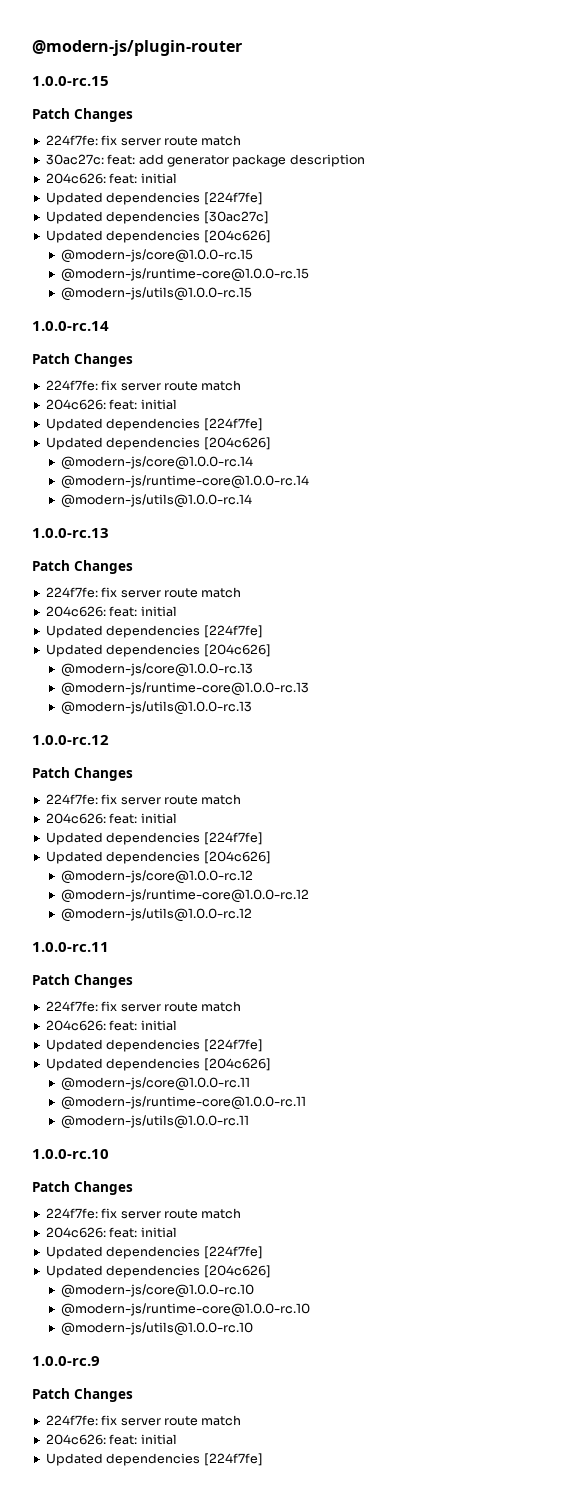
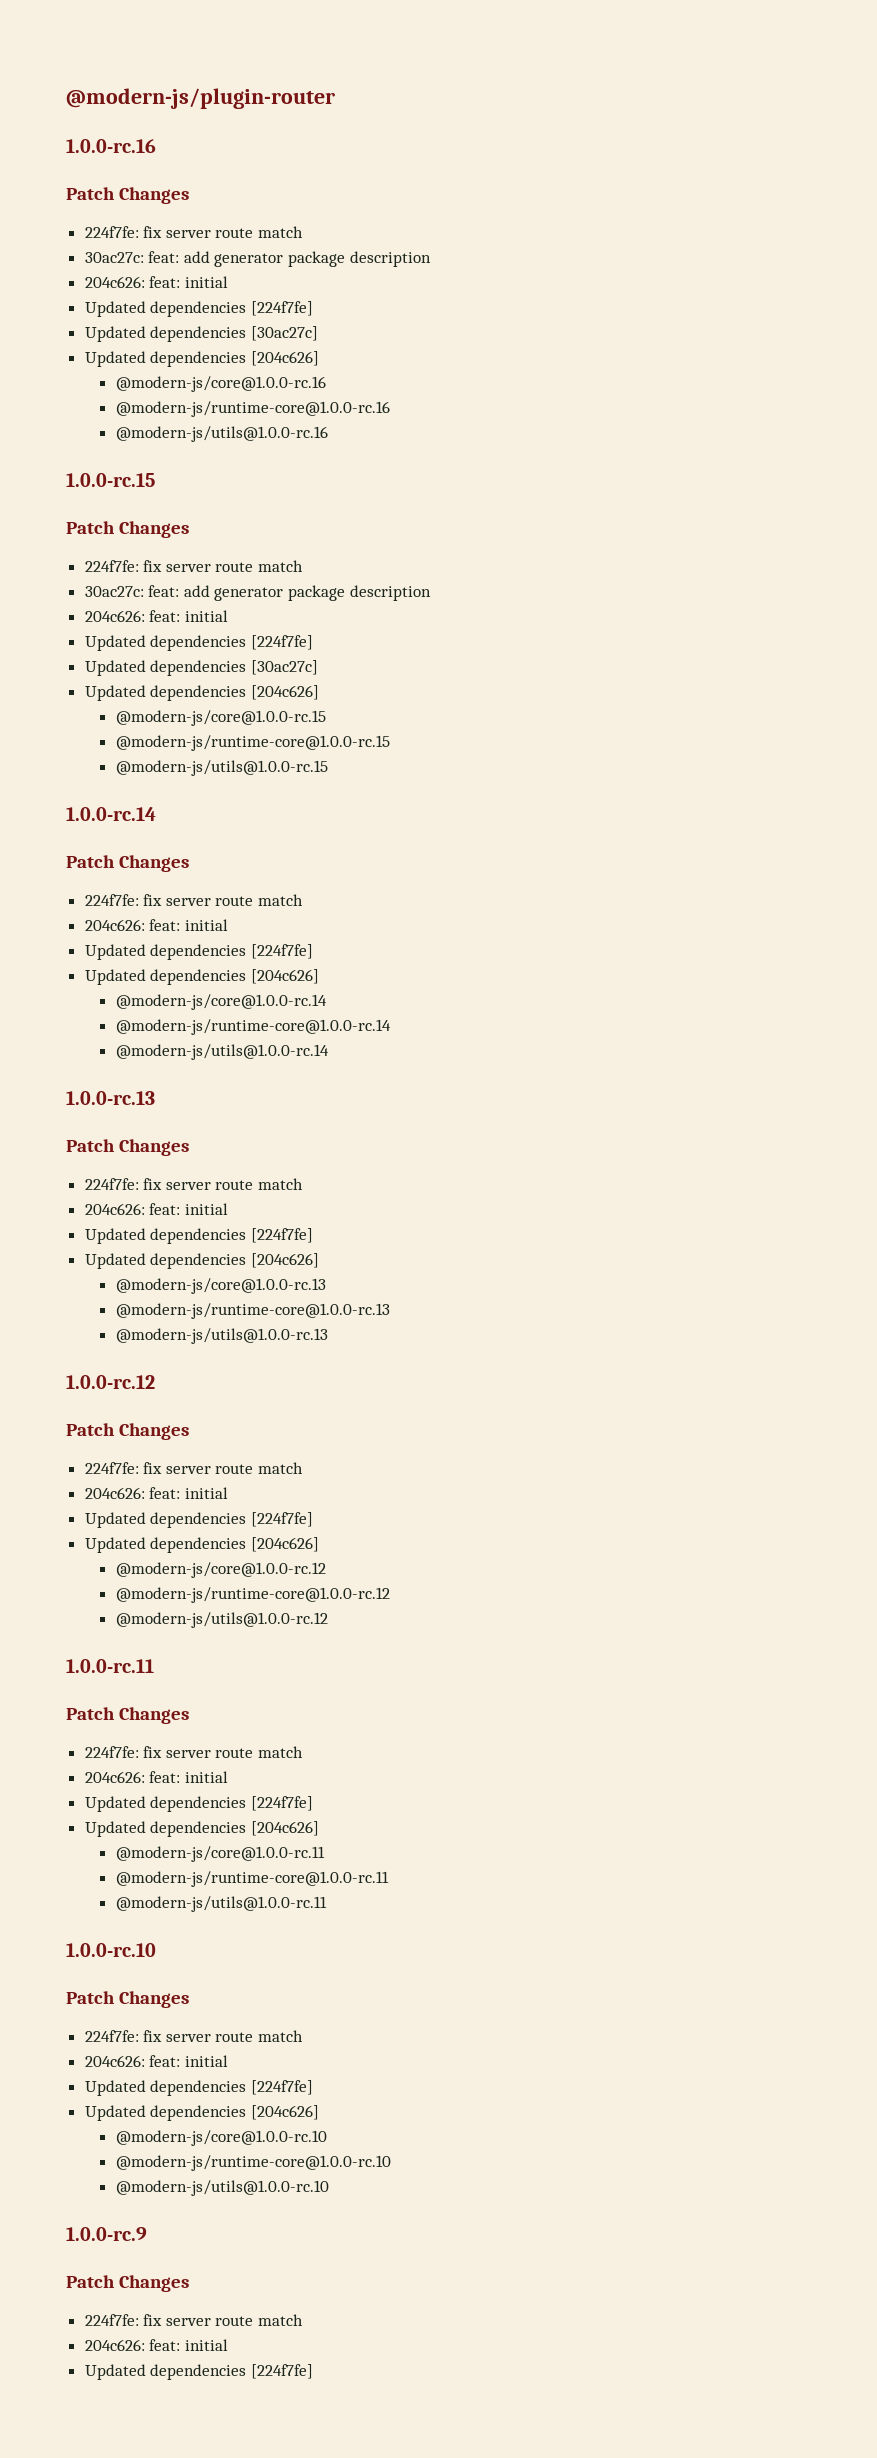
+ 1.0.0-rc.16
+ Patch Changes
+ 224f7fe: fix server route match
+ 30ac27c: feat: add generator package description
+ 204c626: feat: initial
+ Updated dependencies [224f7fe]
+ Updated dependencies [30ac27c]
+ Updated dependencies [204c626]
+ @modern-js/core@1.0.0-rc.16
+ @modern-js/runtime-core@1.0.0-rc.16
+ @modern-js/utils@1.0.0-rc.16

